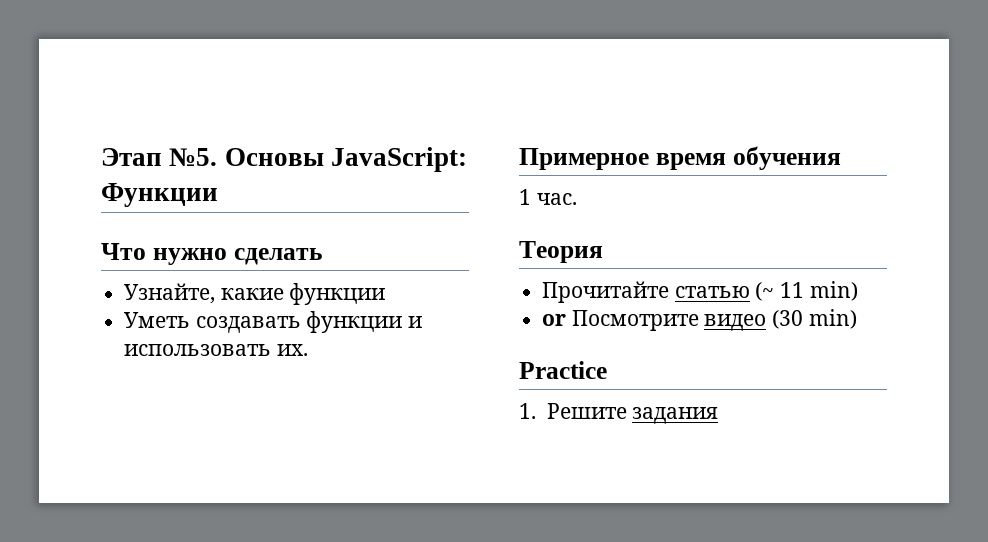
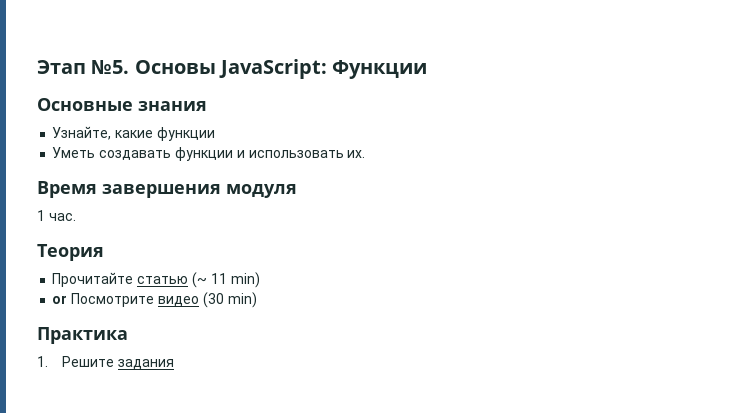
- Что нужно сделать
+ Основные знания
- Примерное время обучения
+ Время завершения модуля
- Practice
+ Практика

